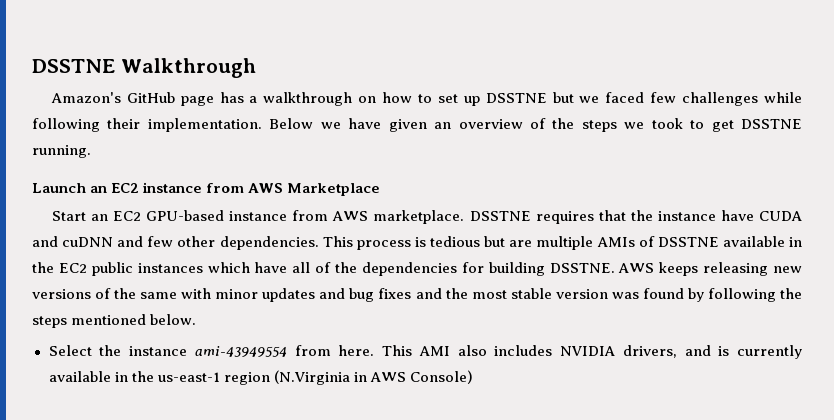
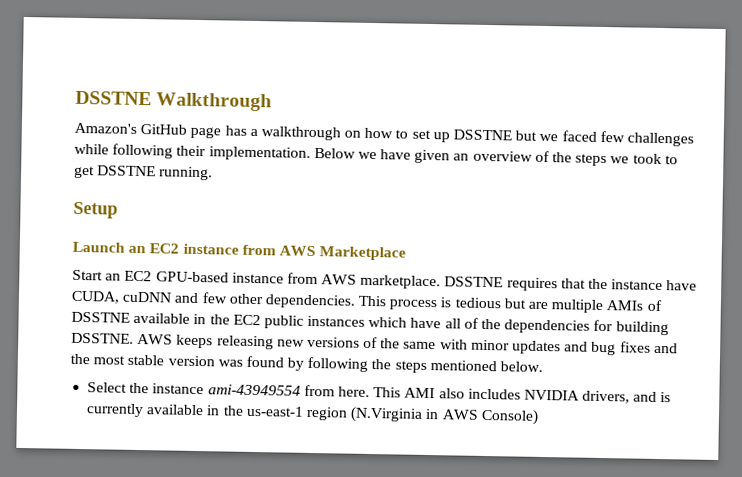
+ Setup
- DSSTNE requires that the instance have CUDA and cuDNN and few other dependencies.
+ DSSTNE requires that the instance have CUDA, cuDNN and few other dependencies.

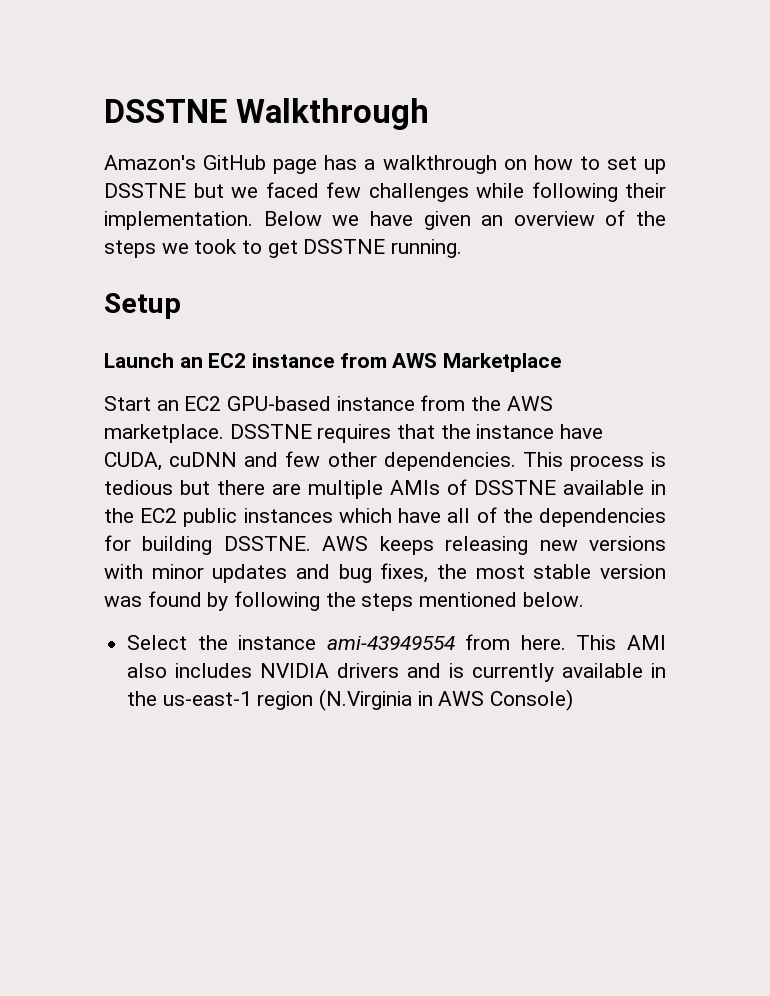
- Start an EC2 GPU-based instance from AWS marketplace.
+ Start an EC2 GPU-based instance from the AWS marketplace.
- This process is tedious but are multiple AMIs of DSSTNE available in the EC2 public instances which have all of the dependencies for building DSSTNE.
+ This process is tedious but there are multiple AMIs of DSSTNE available in the EC2 public instances which have all of the dependencies for building DSSTNE.
- AWS keeps releasing new versions of the same with minor updates and bug fixes and the most stable version was found by following the steps mentioned below.
+ AWS keeps releasing new versions with minor updates and bug fixes, the most stable version was found by following the steps mentioned below.
- This AMI also includes NVIDIA drivers, and is currently available in the us-east-1 region (N.Virginia in AWS Console)
+ This AMI also includes NVIDIA drivers and is currently available in the us-east-1 region (N.Virginia in AWS Console)

